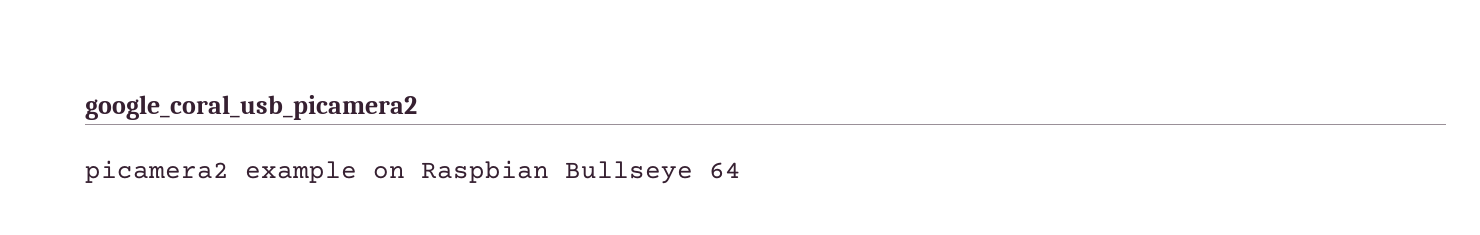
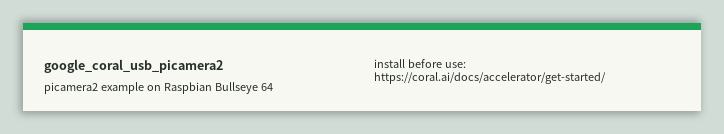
+ install before use: https://coral.ai/docs/accelerator/get-started/

